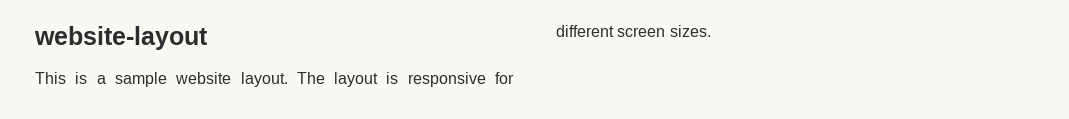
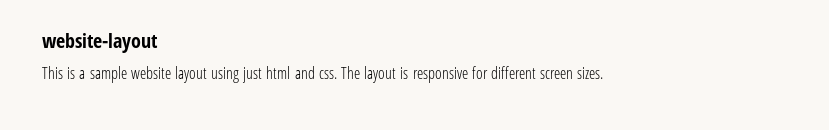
- This is a sample website layout.
+ This is a sample website layout using just html and css.

